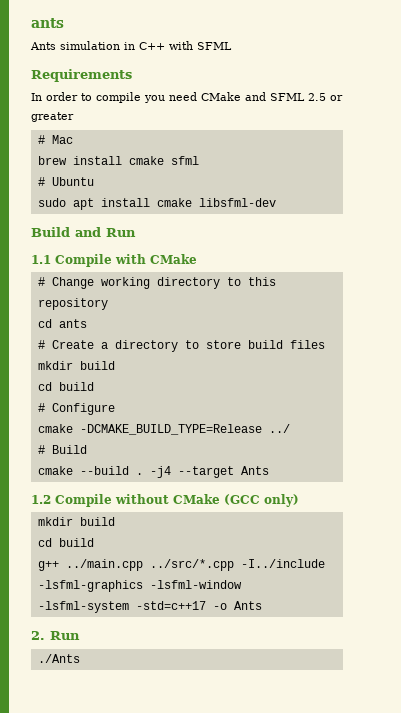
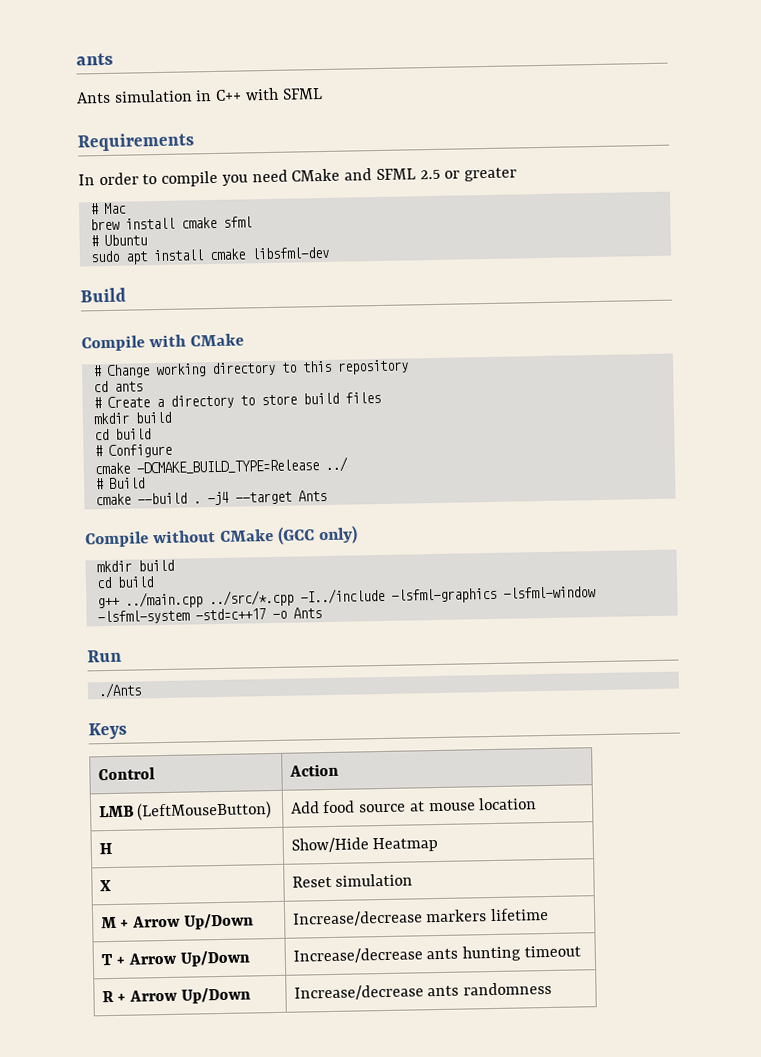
  sudo apt install cmake libsfml-dev
- Build and Run
- 1.1 Compile with CMake
+ Build
+ Compile with CMake
- 1.2 Compile without CMake (GCC only)
+ Compile without CMake (GCC only)
- 2. Run
+ Run
+ Keys
+ Control | Action
+ LMB (LeftMouseButton) | Add food source at mouse location
+ H | Show/Hide Heatmap
+ X | Reset simulation
+ M + Arrow Up/Down | Increase/decrease markers lifetime
+ T + Arrow Up/Down | Increase/decrease ants hunting timeout
+ R + Arrow Up/Down | Increase/decrease ants randomness

